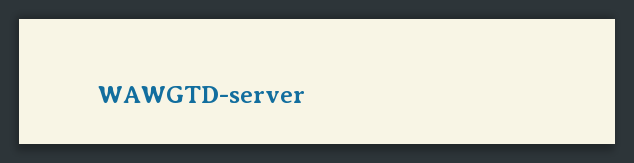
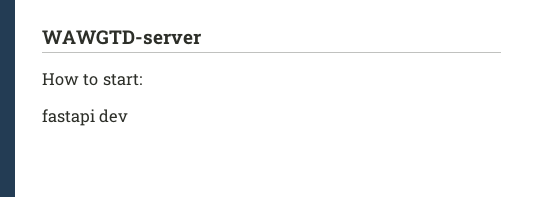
+ How to start:
+ fastapi dev

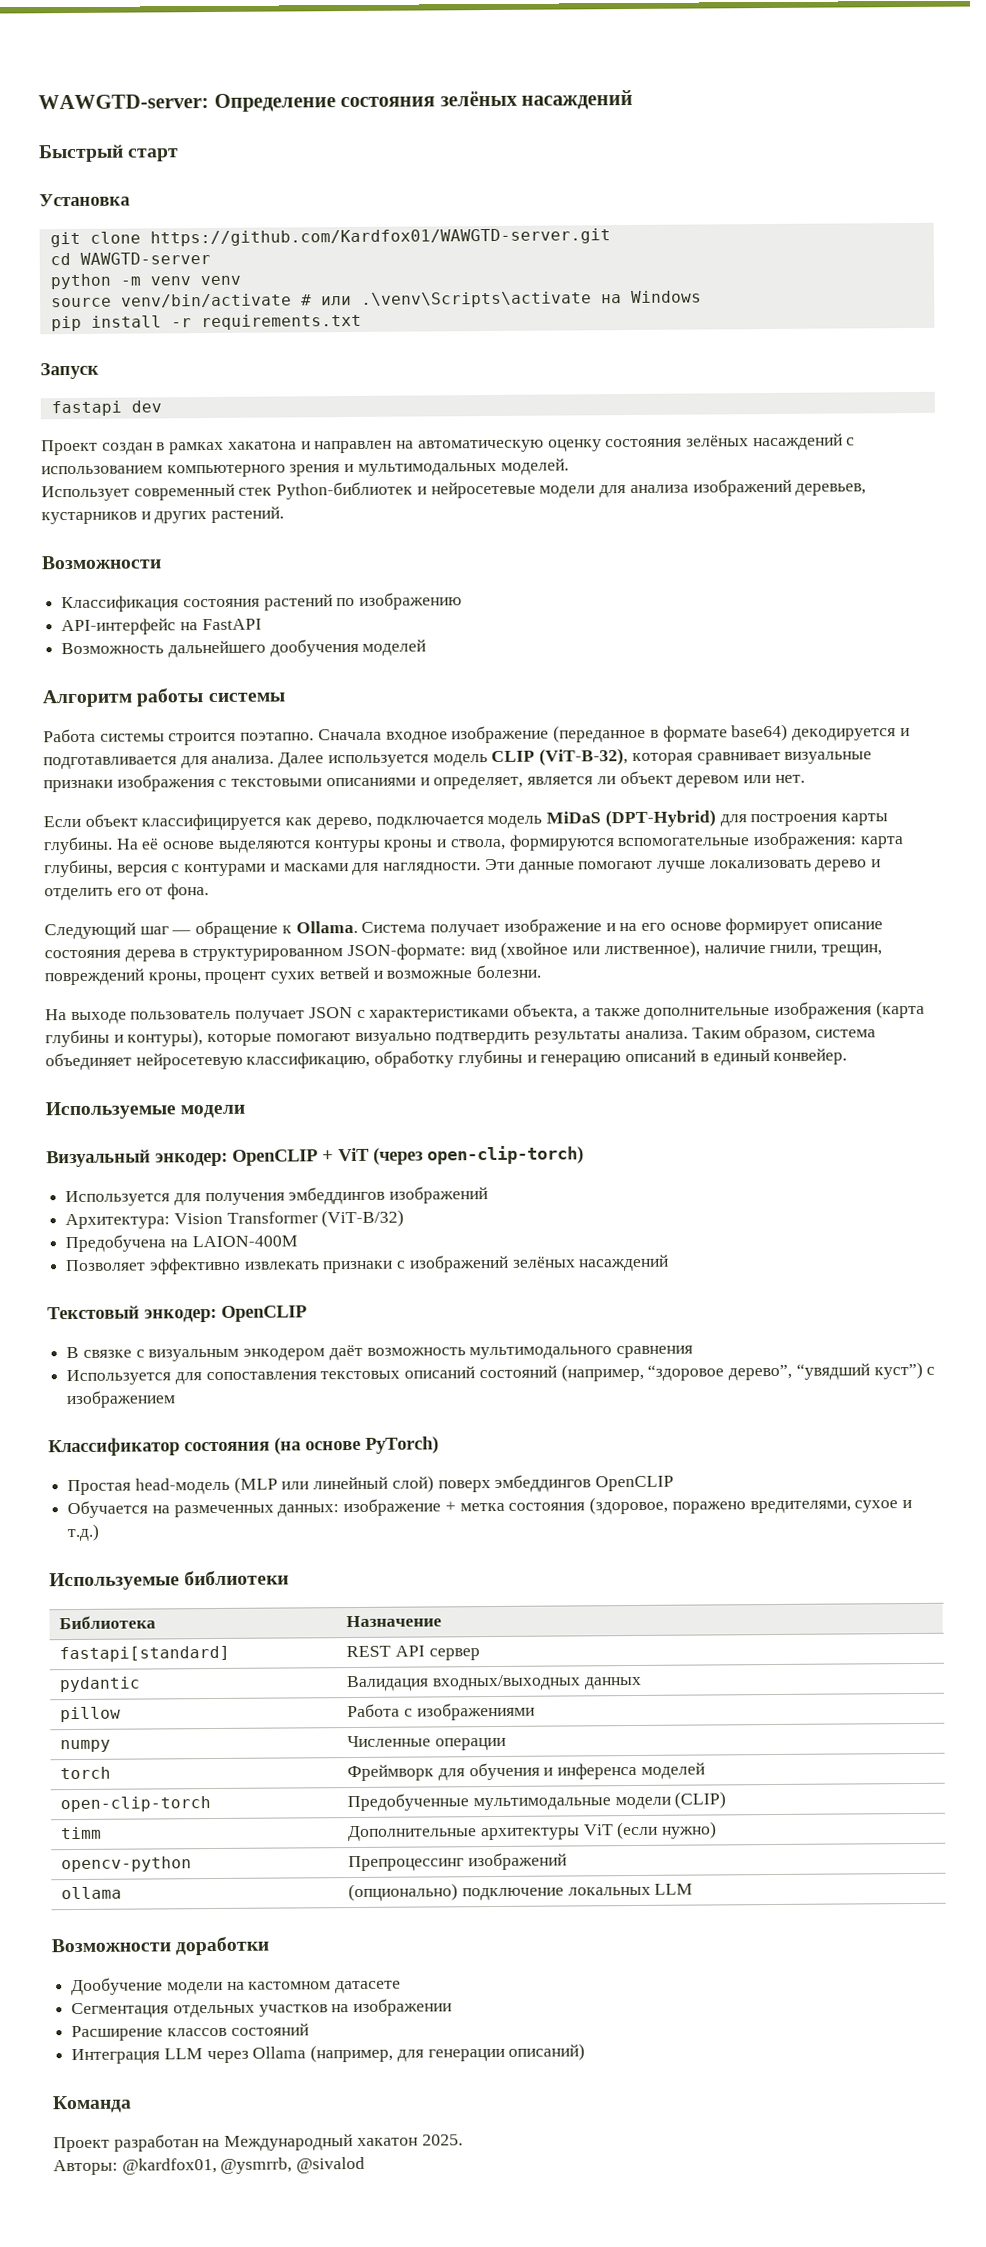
- WAWGTD-server
- How to start:
+ WAWGTD-server: Определение состояния зелёных насаждений
+ Быстрый старт
+ Установка
+ git clone https://github.com/Kardfox01/WAWGTD-server.git
+ cd WAWGTD-server
+ python -m venv venv
+ source venv/bin/activate # или .\venv\Scripts\activate на Windows
+ pip install -r requirements.txt
+ Запуск
  fastapi dev
+ Проект создан в рамках хакатона и направлен на автоматическую оценку состояния зелёных насаждений с использованием компьютерного зрения и мультимодальных моделей.
+ Использует современный стек Python-библиотек и нейросетевые модели для анализа изображений деревьев, кустарников и других растений.
+ Возможности
+ Классификация состояния растений по изображению
+ API-интерфейс на FastAPI
+ Возможность дальнейшего дообучения моделей
+ Алгоритм работы системы
+ Работа системы строится поэтапно. Сначала входное изображение (переданное в формате base64) декодируется и подготавливается для анализа. Далее используется модель CLIP (ViT-B-32), которая сравнивает визуальные признаки изображения с текстовыми описаниями и определяет, является ли объект деревом или нет.
+ Если объект классифицируется как дерево, подключается модель MiDaS (DPT-Hybrid) для построения карты глубины. На её основе выделяются контуры кроны и ствола, формируются вспомогательные изображения: карта глубины, версия с контурами и масками для наглядности. Эти данные помогают лучше локализовать дерево и отделить его от фона.
+ Следующий шаг — обращение к Ollama. Система получает изображение и на его основе формирует описание состояния дерева в структурированном JSON-формате: вид (хвойное или лиственное), наличие гнили, трещин, повреждений кроны, процент сухих ветвей и возможные болезни.
+ На выходе пользователь получает JSON с характеристиками объекта, а также дополнительные изображения (карта глубины и контуры), которые помогают визуально подтвердить результаты анализа. Таким образом, система объединяет нейросетевую классификацию, обработку глубины и генерацию описаний в единый конвейер.
+ Используемые модели
+ Визуальный энкодер: OpenCLIP + ViT (через open-clip-torch)
+ Используется для получения эмбеддингов изображений
+ Архитектура: Vision Transformer (ViT-B/32)
+ Предобучена на LAION-400M
+ Позволяет эффективно извлекать признаки с изображений зелёных насаждений
+ Текстовый энкодер: OpenCLIP
+ В связке с визуальным энкодером даёт возможность мультимодального сравнения
+ Используется для сопоставления текстовых описаний состояний (например, “здоровое дерево”, “увядший куст”) с изображением
+ Классификатор состояния (на основе PyTorch)
+ Простая head-модель (MLP или линейный слой) поверх эмбеддингов OpenCLIP
+ Обучается на размеченных данных: изображение + метка состояния (здоровое, поражено вредителями, сухое и т.д.)
+ Используемые библиотеки
+ Библиотека | Назначение
+ fastapi[standard] | REST API сервер
+ pydantic | Валидация входных/выходных данных
+ pillow | Работа с изображениями
+ numpy | Численные операции
+ torch | Фреймворк для обучения и инференса моделей
+ open-clip-torch | Предобученные мультимодальные модели (CLIP)
+ timm | Дополнительные архитектуры ViT (если нужно)
+ opencv-python | Препроцессинг изображений
+ ollama | (опционально) подключение локальных LLM
+ Возможности доработки
+ Дообучение модели на кастомном датасете
+ Сегментация отдельных участков на изображении
+ Расширение классов состояний
+ Интеграция LLM через Ollama (например, для генерации описаний)
+ Команда
+ Проект разработан на Международный хакатон 2025.
+ Авторы: @kardfox01, @ysmrrb, @sivalod

